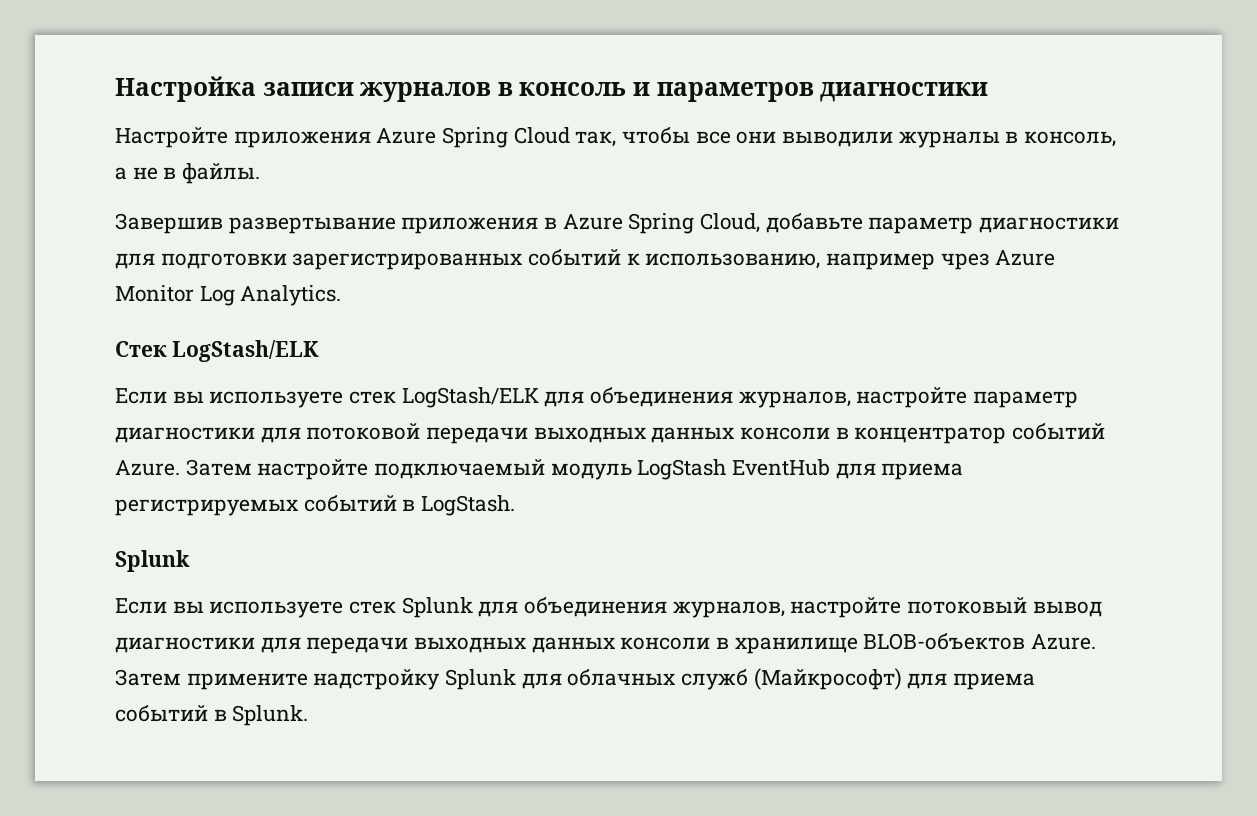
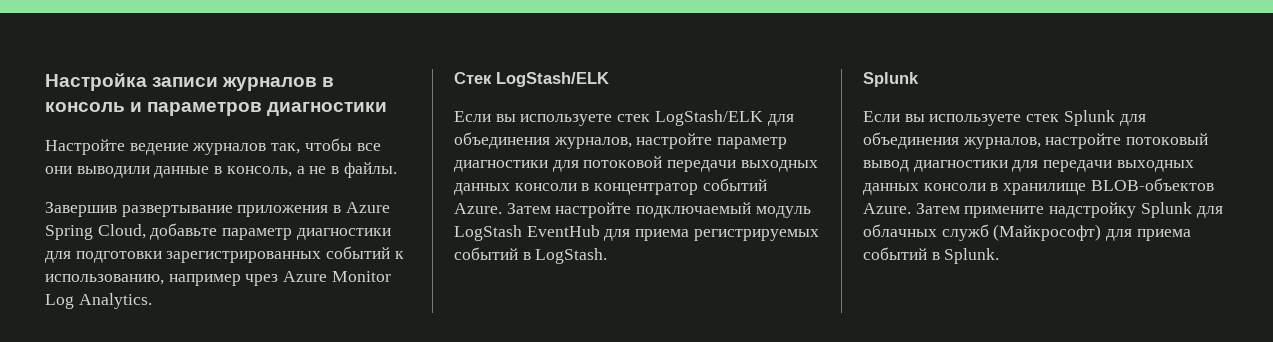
- Настройте приложения Azure Spring Cloud так, чтобы все они выводили журналы в консоль, а не в файлы.
+ Настройте ведение журналов так, чтобы все они выводили данные в консоль, а не в файлы.

